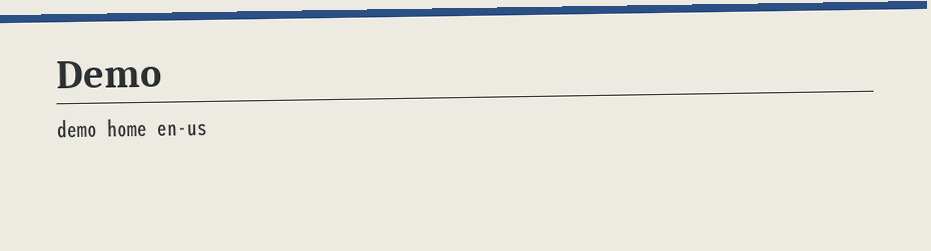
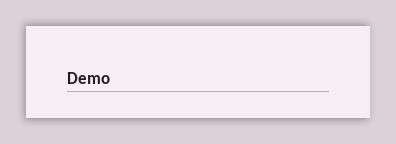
- demo home en-us

